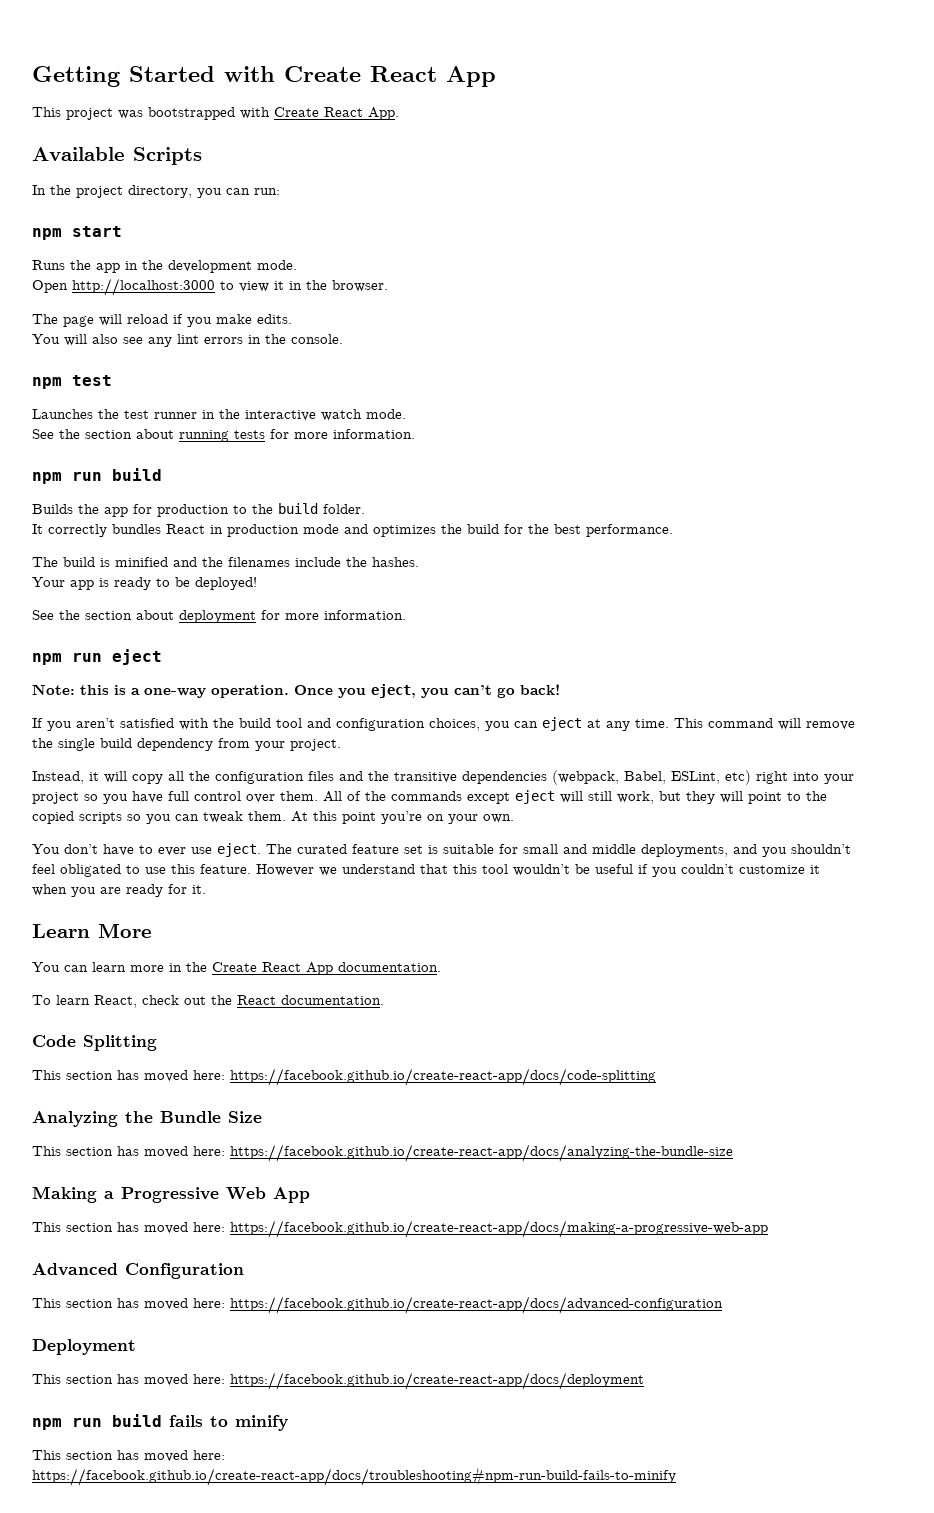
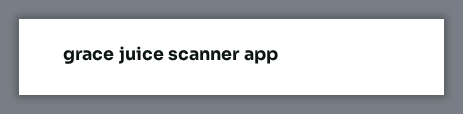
- Getting Started with Create React App
- This project was bootstrapped with Create React App.
- Available Scripts
- In the project directory, you can run:
- npm start
- Runs the app in the development mode.
- Open http://localhost:3000 to view it in the browser.
- The page will reload if you make edits.
- You will also see any lint errors in the console.
- npm test
- Launches the test runner in the interactive watch mode.
- See the section about running tests for more information.
- npm run build
- Builds the app for production to the build folder.
- It correctly bundles React in production mode and optimizes the build for the best performance.
- The build is minified and the filenames include the hashes.
- Your app is ready to be deployed!
- See the section about deployment for more information.
- npm run eject
- Note: this is a one-way operation. Once you eject, you can’t go back!
- If you aren’t satisfied with the build tool and configuration choices, you can eject at any time. This command will remove the single build dependency from your project.
- Instead, it will copy all the configuration files and the transitive dependencies (webpack, Babel, ESLint, etc) right into your project so you have full control over them. All of the commands except eject will still work, but they will point to the copied scripts so you can tweak them. At this point you’re on your own.
- You don’t have to ever use eject. The curated feature set is suitable for small and middle deployments, and you shouldn’t feel obligated to use this feature. However we understand that this tool wouldn’t be useful if you couldn’t customize it when you are ready for it.
- Learn More
- You can learn more in the Create React App documentation.
- To learn React, check out the React documentation.
- Code Splitting
- This section has moved here: https://facebook.github.io/create-react-app/docs/code-splitting
- Analyzing the Bundle Size
- This section has moved here: https://facebook.github.io/create-react-app/docs/analyzing-the-bundle-size
- Making a Progressive Web App
- This section has moved here: https://facebook.github.io/create-react-app/docs/making-a-progressive-web-app
- Advanced Configuration
- This section has moved here: https://facebook.github.io/create-react-app/docs/advanced-configuration
- Deployment
- This section has moved here: https://facebook.github.io/create-react-app/docs/deployment
- npm run build fails to minify
- This section has moved here: https://facebook.github.io/create-react-app/docs/troubleshooting#npm-run-build-fails-to-minify
+ grace juice scanner app

